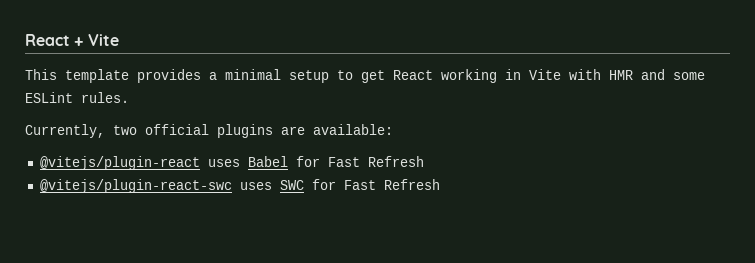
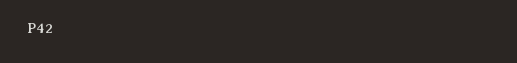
- React + Vite
- This template provides a minimal setup to get React working in Vite with HMR and some ESLint rules.
- Currently, two official plugins are available:
- @vitejs/plugin-react uses Babel for Fast Refresh
- @vitejs/plugin-react-swc uses SWC for Fast Refresh
+ P42

